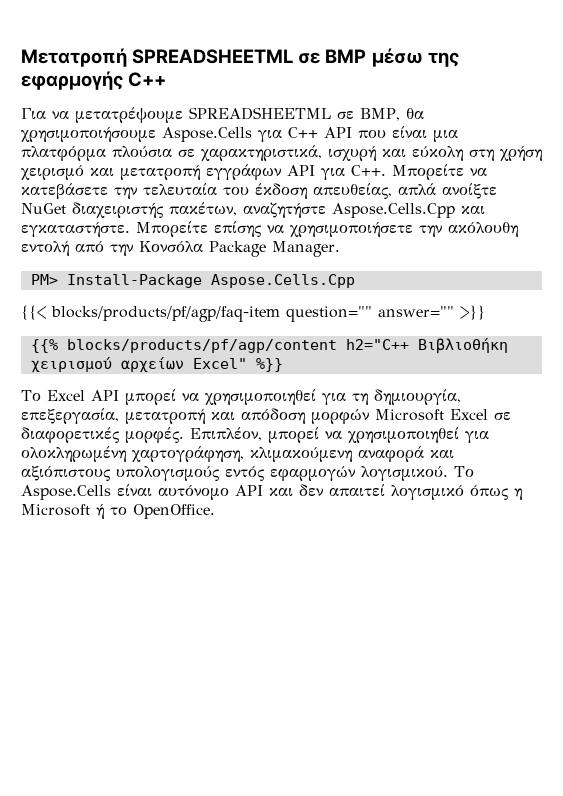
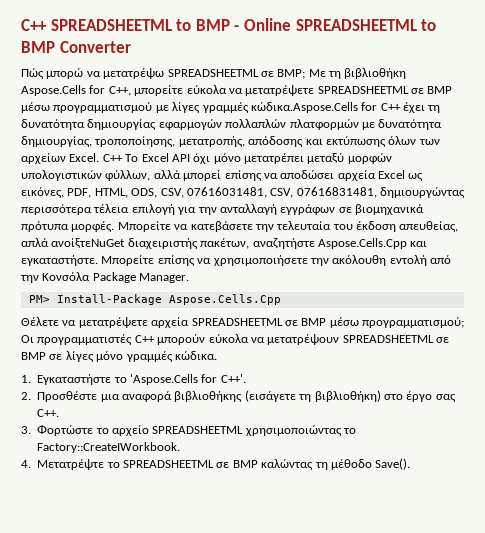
- Μετατροπή SPREADSHEETML σε BMP μέσω της εφαρμογής C++
- Για να μετατρέψουμε SPREADSHEETML σε BMP, θα χρησιμοποιήσουμε Aspose.Cells για C++ API που είναι μια πλατφόρμα πλούσια σε χαρακτηριστικά, ισχυρή και εύκολη στη χρήση χειρισμό και μετατροπή εγγράφων API για C++. Μπορείτε να κατεβάσετε την τελευταία του έκδοση απευθείας, απλά ανοίξτε NuGet διαχειριστής πακέτων, αναζητήστε Aspose.Cells.Cpp και εγκαταστήστε.
+ C++ SPREADSHEETML to BMP - Online SPREADSHEETML to BMP Converter
+ Πώς μπορώ να μετατρέψω SPREADSHEETML σε BMP; Με τη βιβλιοθήκη Aspose.Cells for C++, μπορείτε εύκολα να μετατρέψετε SPREADSHEETML σε BMP μέσω προγραμματισμού με λίγες γραμμές κώδικα.Aspose.Cells for C++ έχει τη δυνατότητα δημιουργίας εφαρμογών πολλαπλών πλατφορμών με δυνατότητα δημιουργίας, τροποποίησης, μετατροπής, απόδοσης και εκτύπωσης όλων των αρχείων Excel. C++ Το Excel API όχι μόνο μετατρέπει μεταξύ μορφών υπολογιστικών φύλλων, αλλά μπορεί επίσης να αποδώσει αρχεία Excel ως εικόνες, PDF, HTML, ODS, CSV, 07616031481, CSV, 07616831481, δημιουργώντας περισσότερα τέλεια επιλογή για την ανταλλαγή εγγράφων σε βιομηχανικά πρότυπα μορφές. Μπορείτε να κατεβάσετε την τελευταία του έκδοση απευθείας, απλά ανοίξτεNuGet διαχειριστής πακέτων, αναζητήστε Aspose.Cells.Cpp και εγκαταστήστε.
- {{< blocks/products/pf/agp/faq-item question="" answer="" >}}
- {{% blocks/products/pf/agp/content h2="C++ Βιβλιοθήκη χειρισμού αρχείων Excel" %}}
- Το Excel API μπορεί να χρησιμοποιηθεί για τη δημιουργία, επεξεργασία, μετατροπή και απόδοση μορφών Microsoft Excel σε διαφορετικές μορφές. Επιπλέον, μπορεί να χρησιμοποιηθεί για ολοκληρωμένη χαρτογράφηση, κλιμακούμενη αναφορά και αξιόπιστους υπολογισμούς εντός εφαρμογών λογισμικού. Το Aspose.Cells είναι αυτόνομο API και δεν απαιτεί λογισμικό όπως η Microsoft ή το OpenOffice.
+ Θέλετε να μετατρέψετε αρχεία SPREADSHEETML σε BMP μέσω προγραμματισμού; Οι προγραμματιστές C++ μπορούν εύκολα να μετατρέψουν SPREADSHEETML σε BMP σε λίγες μόνο γραμμές κώδικα.
+ 1. Εγκαταστήστε το 'Aspose.Cells for C++'.
+ 2. Προσθέστε μια αναφορά βιβλιοθήκης (εισάγετε τη βιβλιοθήκη) στο έργο σας C++.
+ 3. Φορτώστε το αρχείο SPREADSHEETML χρησιμοποιώντας το Factory::CreateIWorkbook.
+ 4. Μετατρέψτε το SPREADSHEETML σε BMP καλώντας τη μέθοδο Save().

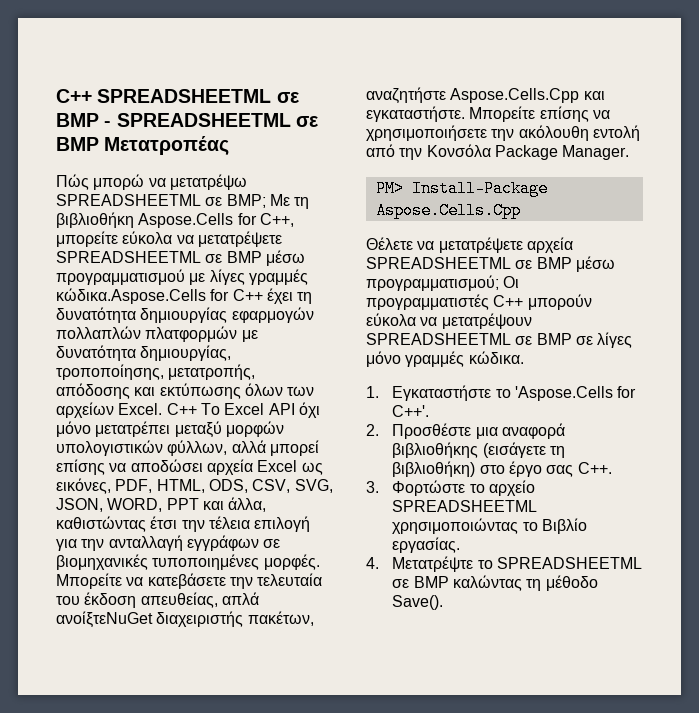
- C++ SPREADSHEETML to BMP - Online SPREADSHEETML to BMP Converter
+ C++ SPREADSHEETML σε BMP - SPREADSHEETML σε BMP Μετατροπέας
- C++ Το Excel API όχι μόνο μετατρέπει μεταξύ μορφών υπολογιστικών φύλλων, αλλά μπορεί επίσης να αποδώσει αρχεία Excel ως εικόνες, PDF, HTML, ODS, CSV, 07616031481, CSV, 07616831481, δημιουργώντας περισσότερα τέλεια επιλογή για την ανταλλαγή εγγράφων σε βιομηχανικά πρότυπα μορφές.
+ C++ Το Excel API όχι μόνο μετατρέπει μεταξύ μορφών υπολογιστικών φύλλων, αλλά μπορεί επίσης να αποδώσει αρχεία Excel ως εικόνες, PDF, HTML, ODS, CSV, SVG, JSON, WORD, PPT και άλλα, καθιστώντας έτσι την τέλεια επιλογή για την ανταλλαγή εγγράφων σε βιομηχανικές τυποποιημένες μορφές.
- 3. Φορτώστε το αρχείο SPREADSHEETML χρησιμοποιώντας το Factory::CreateIWorkbook.
+ 3. Φορτώστε το αρχείο SPREADSHEETML χρησιμοποιώντας το Βιβλίο εργασίας.

